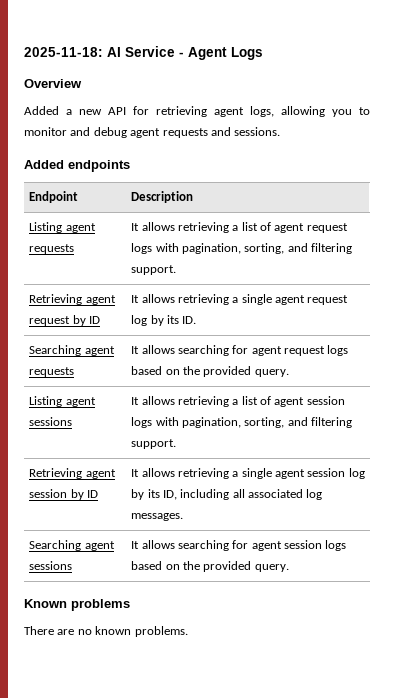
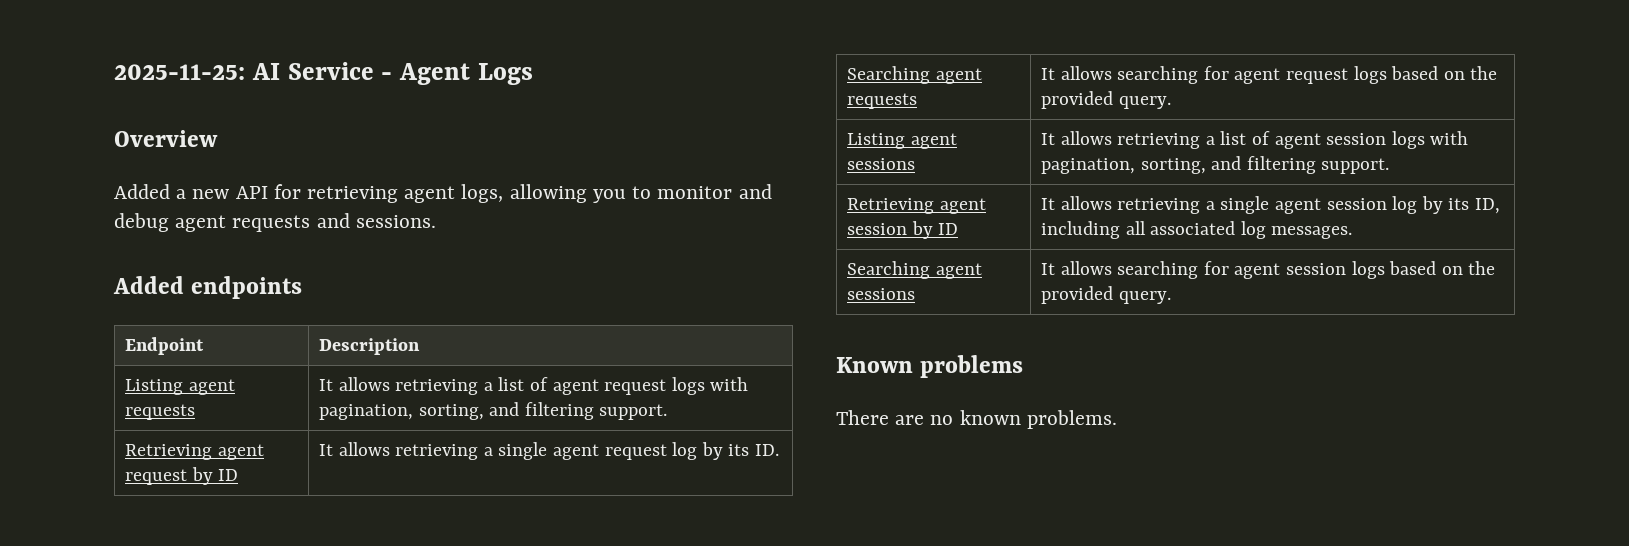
- 2025-11-18: AI Service - Agent Logs
+ 2025-11-25: AI Service - Agent Logs

